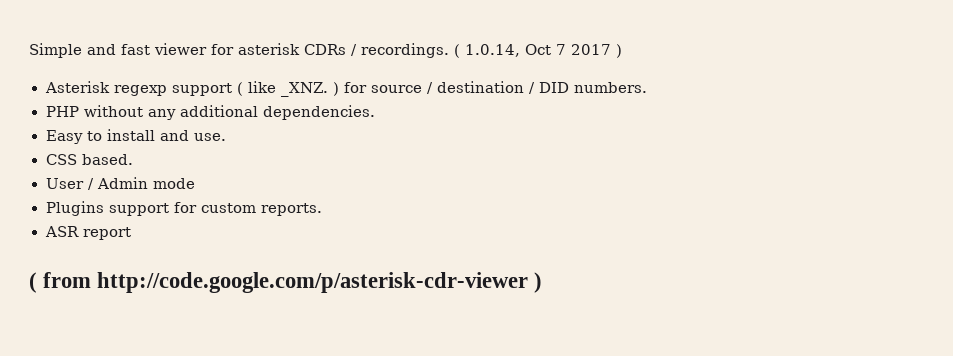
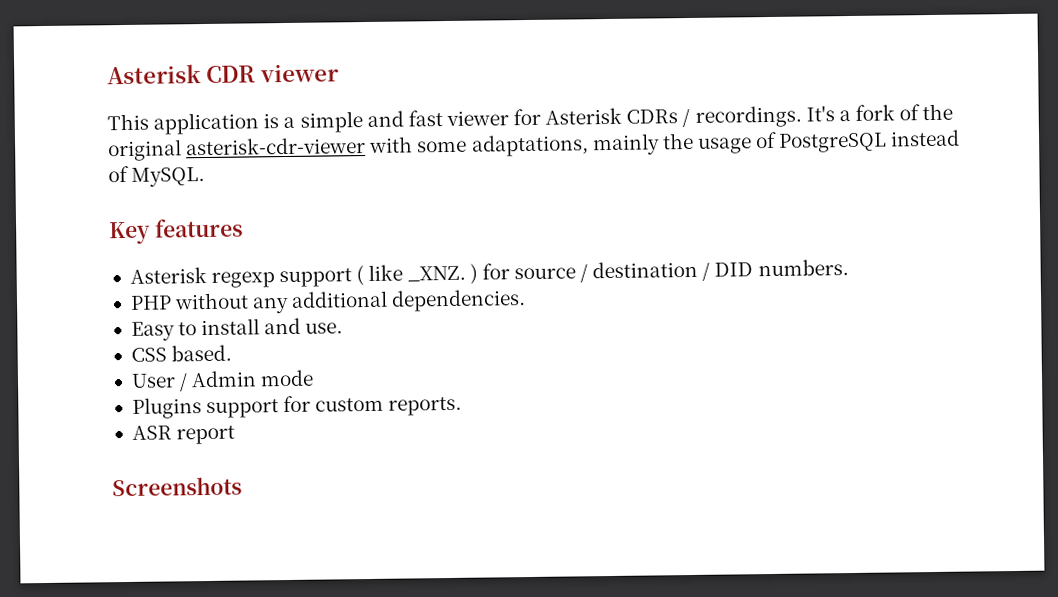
- Simple and fast viewer for asterisk CDRs / recordings.
+ Asterisk CDR viewer
+ This application is a simple and fast viewer for Asterisk CDRs / recordings.
- ( 1.0.14, Oct 7 2017 )
+ It's a fork of the original asterisk-cdr-viewer with some adaptations, mainly the usage of PostgreSQL instead of MySQL.
+ Key features
- ( from http://code.google.com/p/asterisk-cdr-viewer )
+ Screenshots

